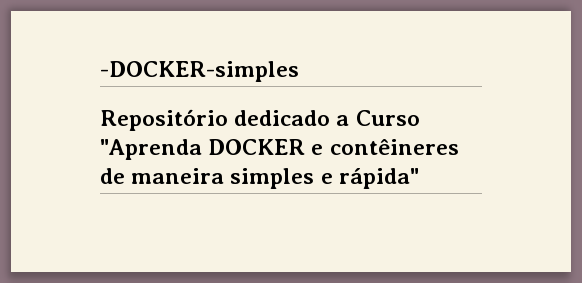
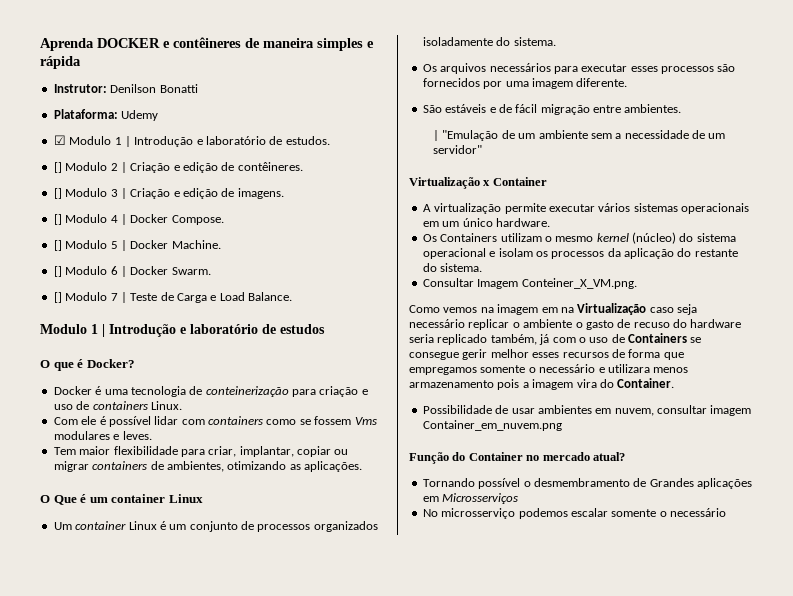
- -DOCKER-simples
- Repositório dedicado a Curso "Aprenda DOCKER e contêineres de maneira simples e rápida"
+ Aprenda DOCKER e contêineres de maneira simples e rápida
+ Instrutor: Denilson Bonatti
+ Plataforma: Udemy
+ ☑ Modulo 1 | Introdução e laboratório de estudos.
+ [] Modulo 2 | Criação e edição de contêineres.
+ [] Modulo 3 | Criação e edição de imagens.
+ [] Modulo 4 | Docker Compose.
+ [] Modulo 5 | Docker Machine.
+ [] Modulo 6 | Docker Swarm.
+ [] Modulo 7 | Teste de Carga e Load Balance.
+ Modulo 1 | Introdução e laboratório de estudos
+ O que é Docker?
+ Docker é uma tecnologia de conteinerização para criação e uso de containers Linux.
+ Com ele é possível lidar com containers como se fossem Vms modulares e leves.
+ Tem maior flexibilidade para criar, implantar, copiar ou migrar containers de ambientes, otimizando as aplicações.
+ O Que é um container Linux
+ Um container Linux é um conjunto de processos organizados isoladamente do sistema.
+ Os arquivos necessários para executar esses processos são fornecidos por uma imagem diferente.
+ São estáveis e de fácil migração entre ambientes.
+ | "Emulação de um ambiente sem a necessidade de um servidor"
+ Virtualização x Container
+ A virtualização permite executar vários sistemas operacionais em um único hardware.
+ Os Containers utilizam o mesmo kernel (núcleo) do sistema operacional e isolam os processos da aplicação do restante do sistema.
+ Consultar Imagem Conteiner_X_VM.png.
+ Como vemos na imagem em na Virtualização caso seja necessário replicar o ambiente o gasto de recuso do hardware seria replicado também, já com o uso de Containers se consegue gerir melhor esses recursos de forma que empregamos somente o necessário e utilizara menos armazenamento pois a imagem vira do Container.
+ Possibilidade de usar ambientes em nuvem, consultar imagem Container_em_nuvem.png
+ Função do Container no mercado atual?
+ Tornando possível o desmembramento de Grandes aplicações em Microsserviços
+ No microsserviço podemos escalar somente o necessário

